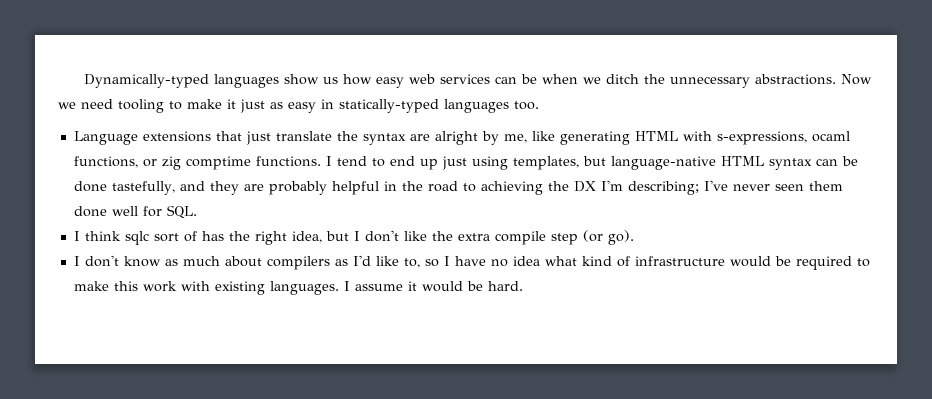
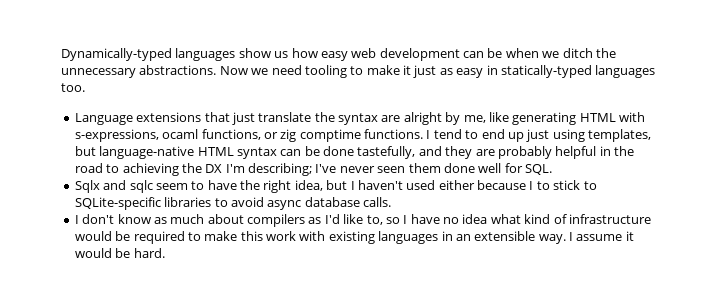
- Dynamically-typed languages show us how easy web services can be when we ditch the unnecessary abstractions.
+ Dynamically-typed languages show us how easy web development can be when we ditch the unnecessary abstractions.
- I think sqlc sort of has the right idea, but I don't like the extra compile step (or go).
+ Sqlx and sqlc seem to have the right idea, but I haven't used either because I to stick to SQLite-specific libraries to avoid async database calls.
- I don't know as much about compilers as I'd like to, so I have no idea what kind of infrastructure would be required to make this work with existing languages.
+ I don't know as much about compilers as I'd like to, so I have no idea what kind of infrastructure would be required to make this work with existing languages in an extensible way.

